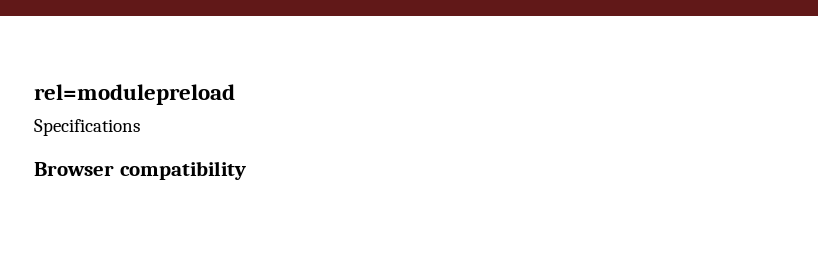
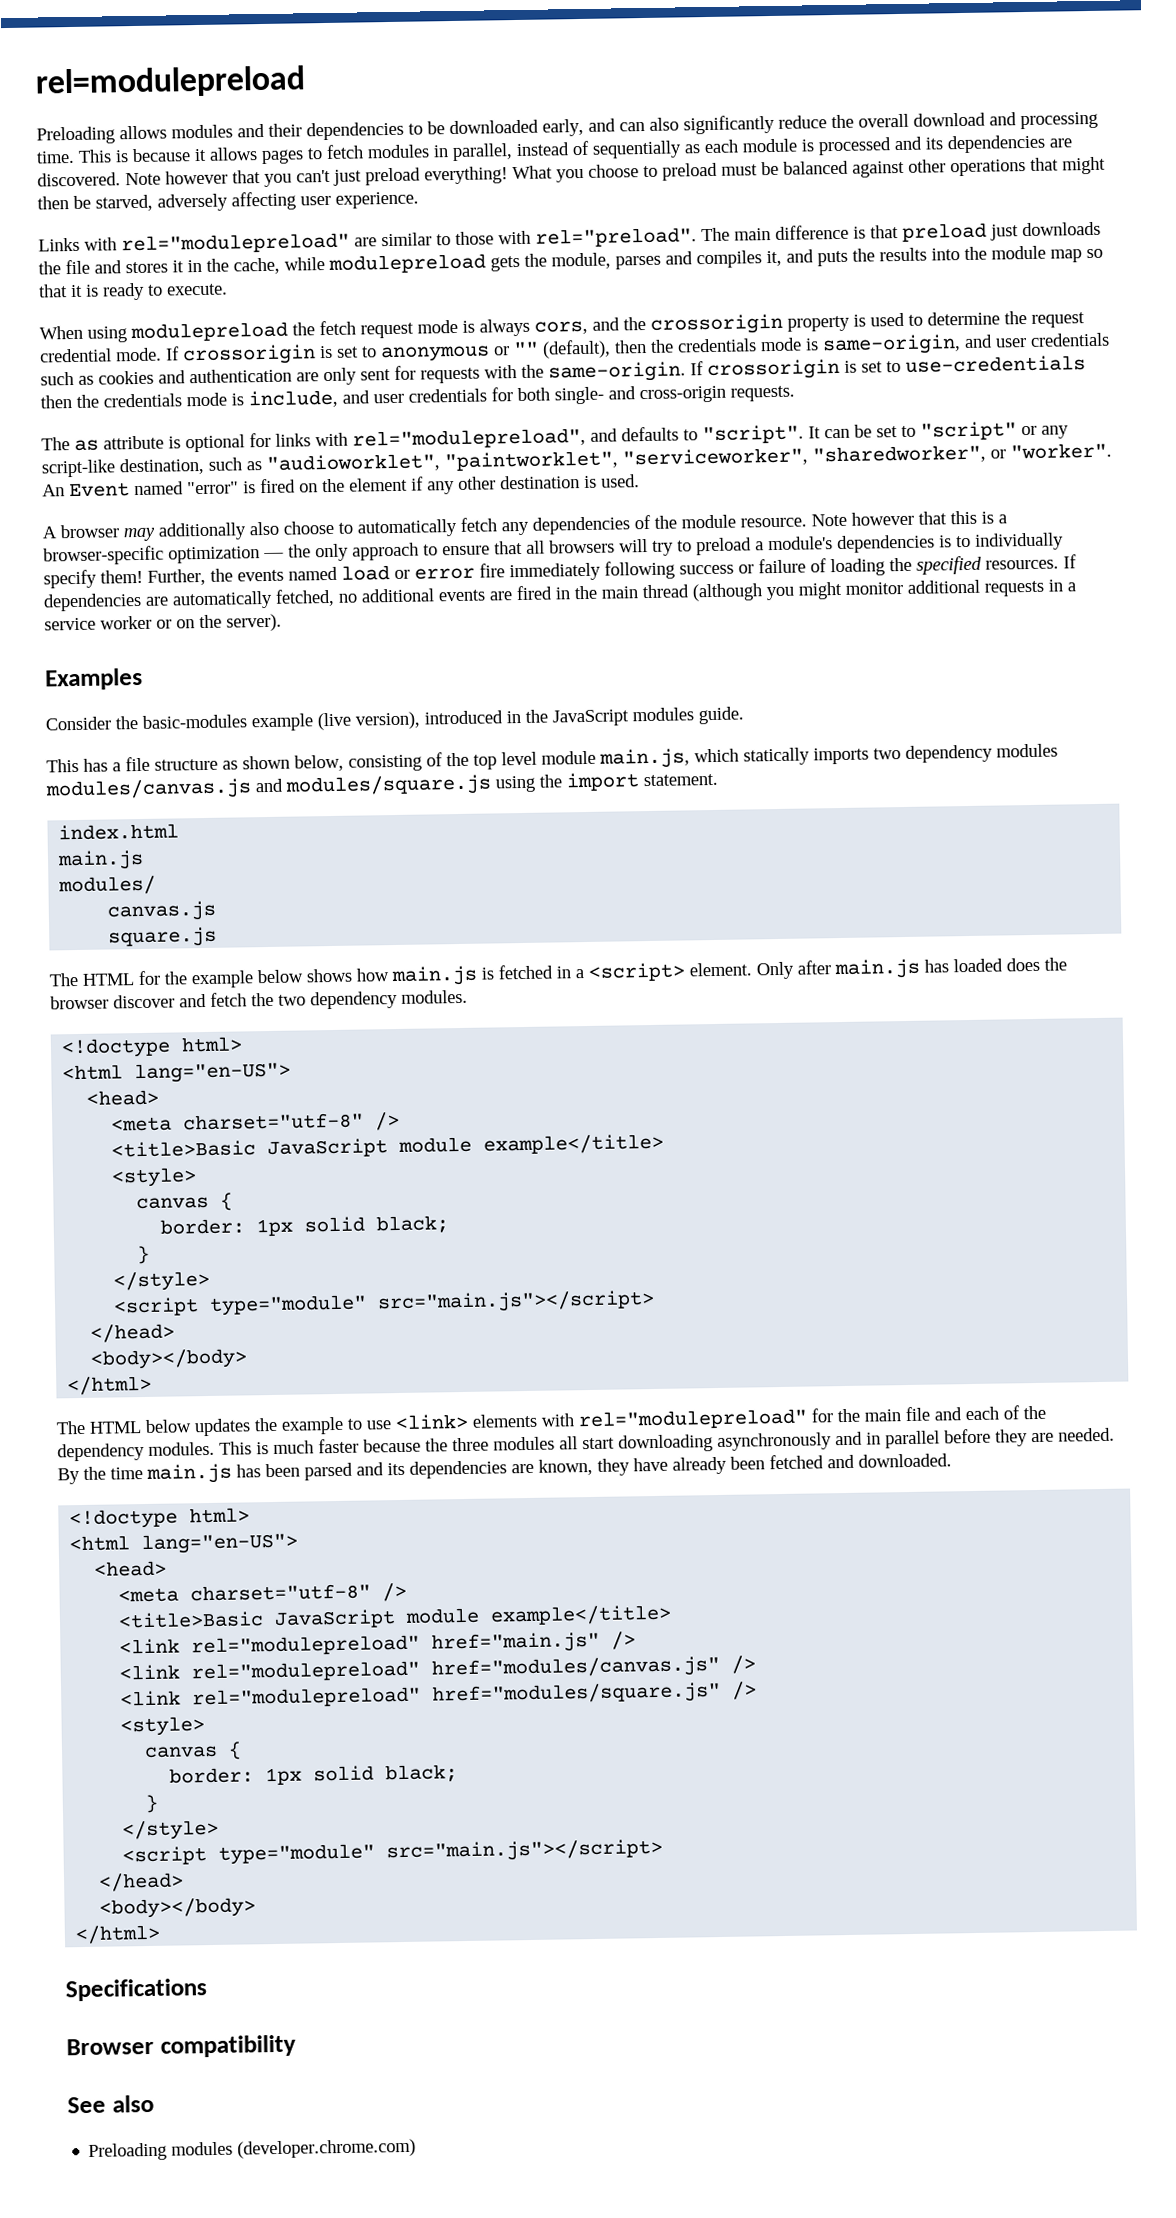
+ Preloading allows modules and their dependencies to be downloaded early, and can also significantly reduce the overall download and processing time. This is because it allows pages to fetch modules in parallel, instead of sequentially as each module is processed and its dependencies are discovered. Note however that you can't just preload everything! What you choose to preload must be balanced against other operations that might then be starved, adversely affecting user experience.
+ Links with rel="modulepreload" are similar to those with rel="preload". The main difference is that preload just downloads the file and stores it in the cache, while modulepreload gets the module, parses and compiles it, and puts the results into the module map so that it is ready to execute.
+ When using modulepreload the fetch request mode is always cors, and the crossorigin property is used to determine the request credential mode. If crossorigin is set to anonymous or "" (default), then the credentials mode is same-origin, and user credentials such as cookies and authentication are only sent for requests with the same-origin. If crossorigin is set to use-credentials then the credentials mode is include, and user credentials for both single- and cross-origin requests.
+ The as attribute is optional for links with rel="modulepreload", and defaults to "script". It can be set to "script" or any script-like destination, such as "audioworklet", "paintworklet", "serviceworker", "sharedworker", or "worker". An Event named "error" is fired on the element if any other destination is used.
+ A browser may additionally also choose to automatically fetch any dependencies of the module resource. Note however that this is a browser-specific optimization — the only approach to ensure that all browsers will try to preload a module's dependencies is to individually specify them! Further, the events named load or error fire immediately following success or failure of loading the specified resources. If dependencies are automatically fetched, no additional events are fired in the main thread (although you might monitor additional requests in a service worker or on the server).
+ Examples
+ Consider the basic-modules example (live version), introduced in the JavaScript modules guide.
+ This has a file structure as shown below, consisting of the top level module main.js, which statically imports two dependency modules modules/canvas.js and modules/square.js using the import statement.
+ index.html
+ main.js
+ modules/
+ canvas.js
+ square.js
+ The HTML for the example below shows how main.js is fetched in a <script> element. Only after main.js has loaded does the browser discover and fetch the two dependency modules.
+ <!doctype html>
+ <html lang="en-US">
+ <head>
+ <meta charset="utf-8" />
+ <title>Basic JavaScript module example</title>
+ <style>
+ canvas {
+ border: 1px solid black;
+ }
+ </style>
+ <script type="module" src="main.js"></script>
+ </head>
+ <body></body>
+ </html>
+ The HTML below updates the example to use <link> elements with rel="modulepreload" for the main file and each of the dependency modules. This is much faster because the three modules all start downloading asynchronously and in parallel before they are needed. By the time main.js has been parsed and its dependencies are known, they have already been fetched and downloaded.
+ <!doctype html>
+ <html lang="en-US">
+ <head>
+ <meta charset="utf-8" />
+ <title>Basic JavaScript module example</title>
+ <link rel="modulepreload" href="main.js" />
+ <link rel="modulepreload" href="modules/canvas.js" />
+ <link rel="modulepreload" href="modules/square.js" />
+ <style>
+ canvas {
+ border: 1px solid black;
+ }
+ </style>
+ <script type="module" src="main.js"></script>
+ </head>
+ <body></body>
+ </html>
  Specifications
  Browser compatibility
+ See also
+ Preloading modules (developer.chrome.com)

